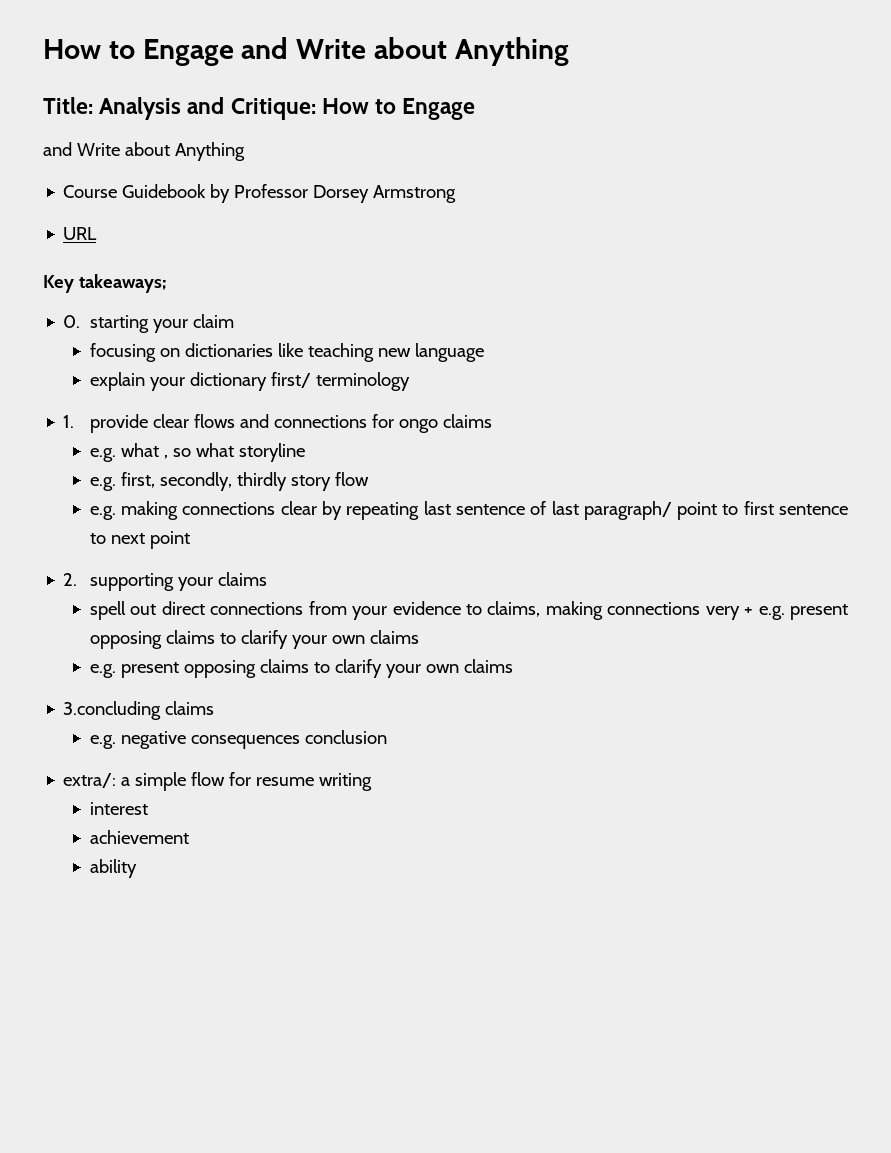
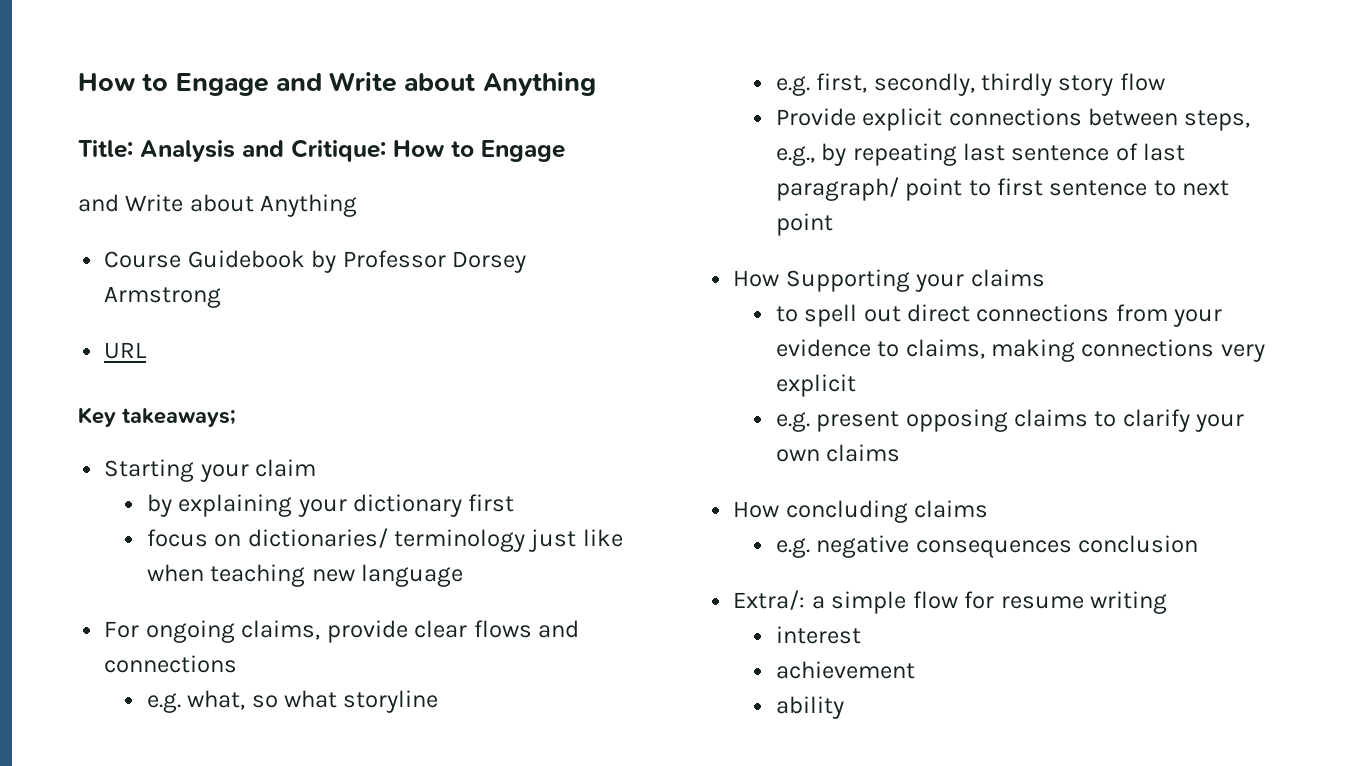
- 0. starting your claim
+ Starting your claim
- focusing on dictionaries like teaching new language
- explain your dictionary first/ terminology
- 1. provide clear flows and connections for ongo claims
- e.g. what , so what storyline
+ by explaining your dictionary first
+ focus on dictionaries/ terminology just like when teaching new language
+ For ongoing claims, provide clear flows and connections
+ e.g. what, so what storyline
- e.g. making connections clear by repeating last sentence of last paragraph/ point to first sentence to next point
+ Provide explicit connections between steps, e.g., by repeating last sentence of last paragraph/ point to first sentence to next point
- 2. supporting your claims
+ How Supporting your claims
- spell out direct connections from your evidence to claims, making connections very + e.g. present opposing claims to clarify your own claims
+ to spell out direct connections from your evidence to claims, making connections very explicit
  e.g. present opposing claims to clarify your own claims
- 3.concluding claims
+ How concluding claims
- extra/: a simple flow for resume writing
+ Extra/: a simple flow for resume writing

